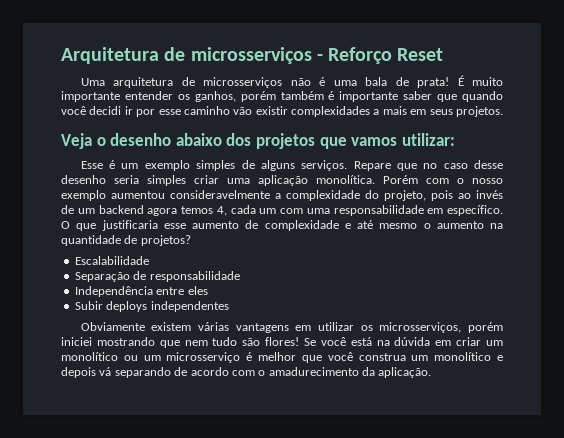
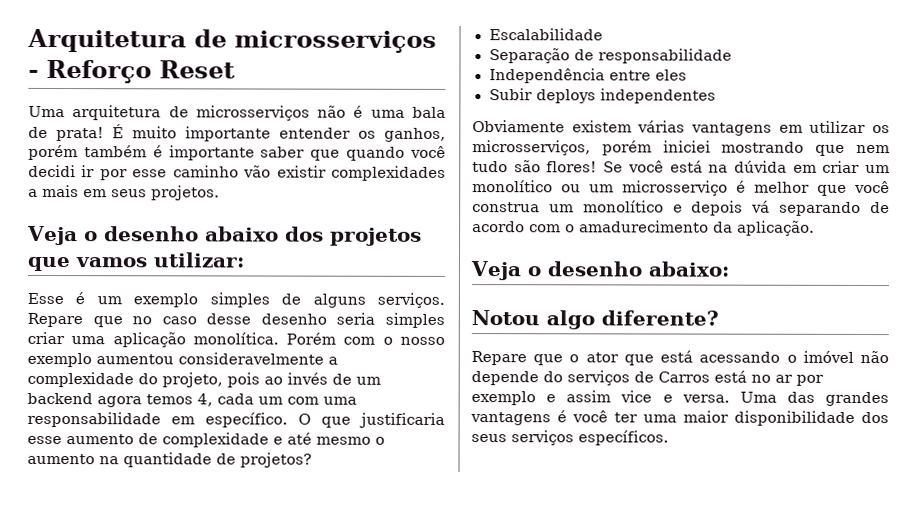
+ Veja o desenho abaixo:
+ Notou algo diferente?
+ Repare que o ator que está acessando o imóvel não depende do serviços de Carros está no ar por exemplo e assim vice e versa. Uma das grandes vantagens é você ter uma maior disponibilidade dos seus serviços específicos.

